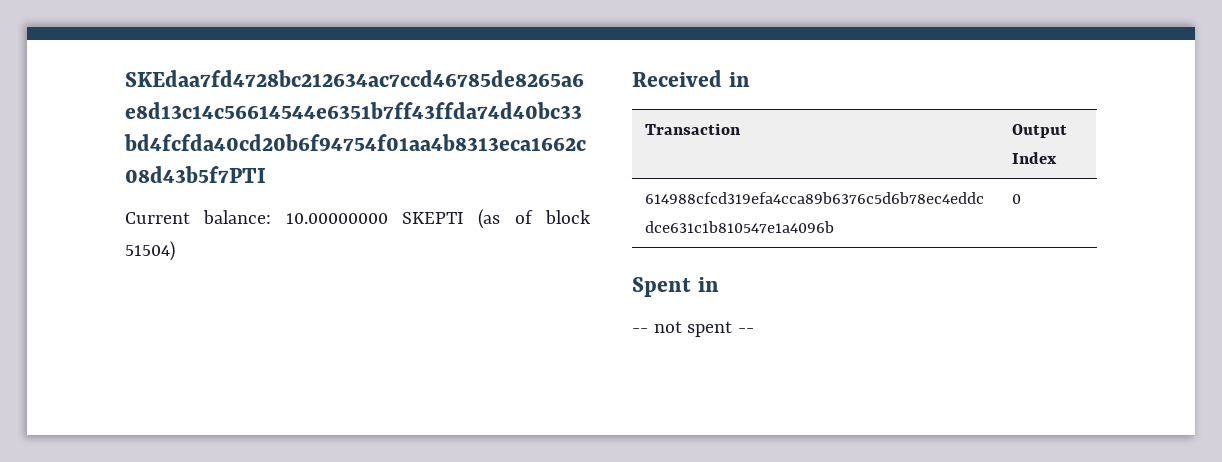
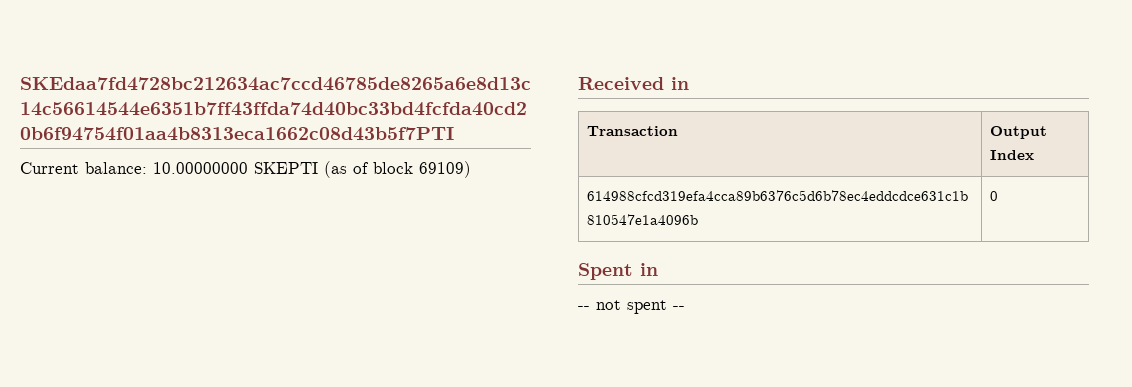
- Current balance: 10.00000000 SKEPTI (as of block 51504)
+ Current balance: 10.00000000 SKEPTI (as of block 69109)

